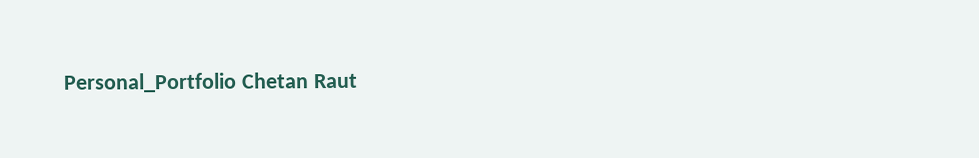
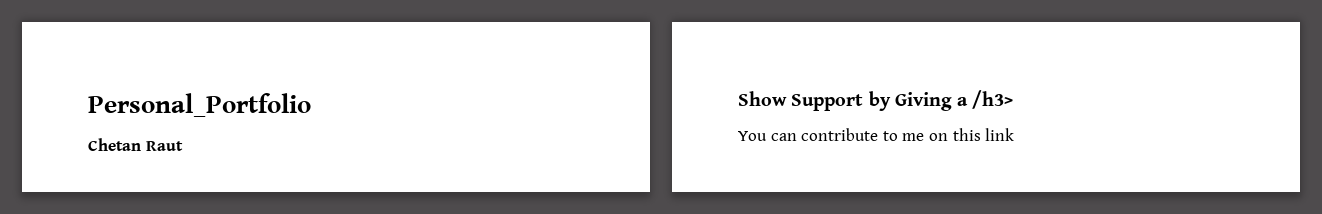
- Personal_Portfolio Chetan Raut
+ Personal_Portfolio
+ Chetan Raut
+ Show Support by Giving a /h3>
+ You can contribute to me on this link

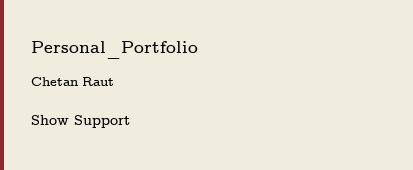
- Show Support by Giving a /h3>
- You can contribute to me on this link
+ Show Support

